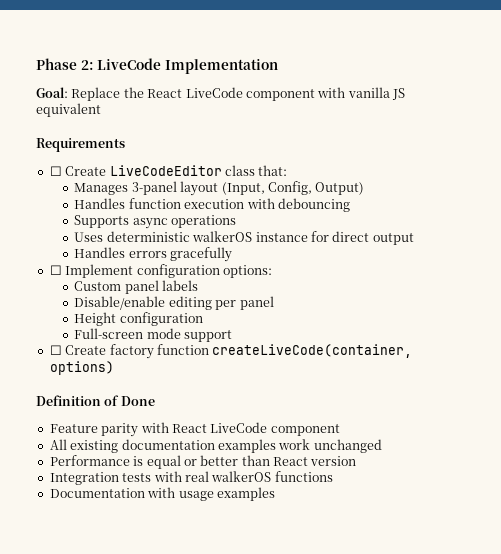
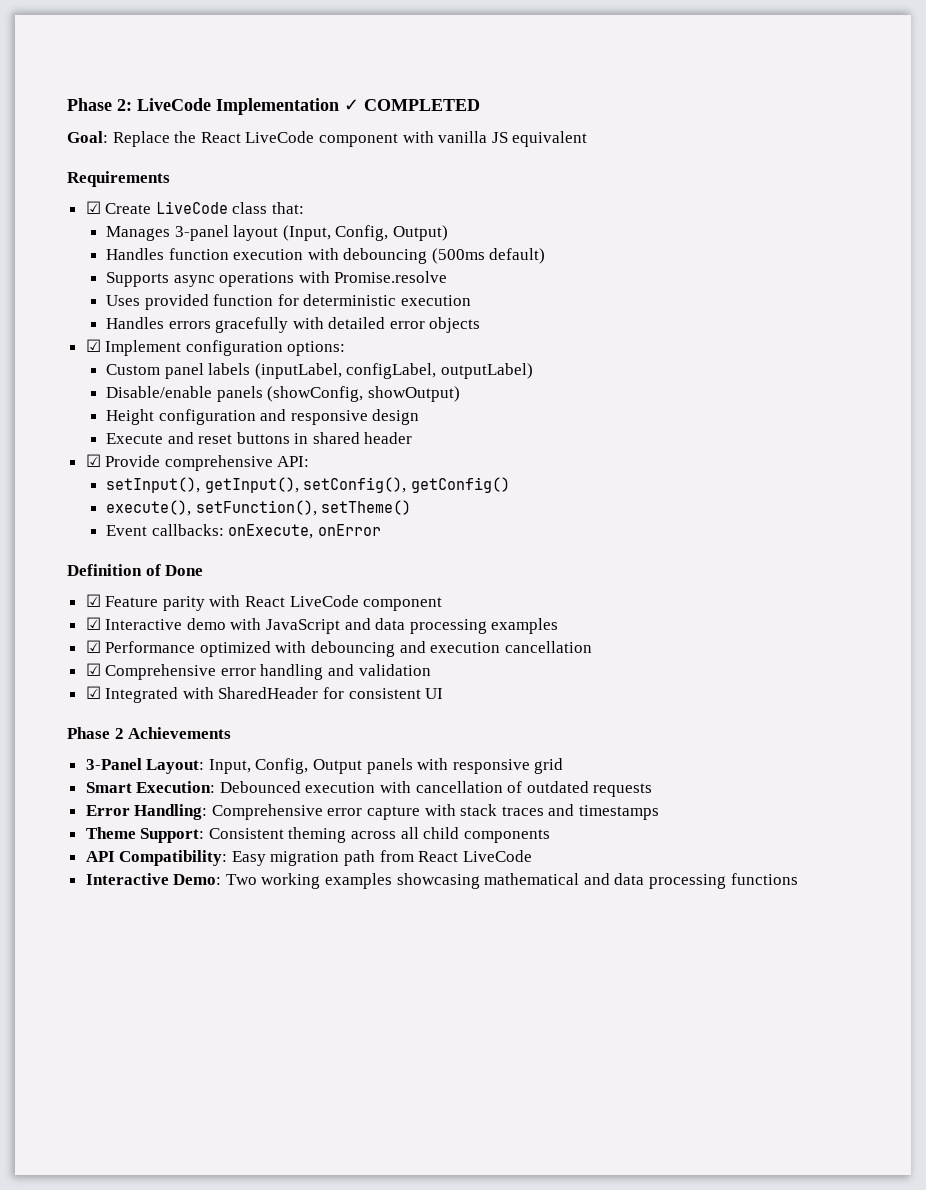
- Phase 2: LiveCode Implementation
+ Phase 2: LiveCode Implementation ✓ COMPLETED
- ☐ Create LiveCodeEditor class that:
+ ☑ Create LiveCode class that:
- Handles function execution with debouncing
+ Handles function execution with debouncing (500ms default)
- Supports async operations
+ Supports async operations with Promise.resolve
- Uses deterministic walkerOS instance for direct output
- Handles errors gracefully
- ☐ Implement configuration options:
+ Uses provided function for deterministic execution
+ Handles errors gracefully with detailed error objects
+ ☑ Implement configuration options:
- Custom panel labels
- Disable/enable editing per panel
- Height configuration
- Full-screen mode support
- ☐ Create factory function createLiveCode(container, options)
+ Custom panel labels (inputLabel, configLabel, outputLabel)
+ Disable/enable panels (showConfig, showOutput)
+ Height configuration and responsive design
+ Execute and reset buttons in shared header
+ ☑ Provide comprehensive API:
+ setInput(), getInput(), setConfig(), getConfig()
+ execute(), setFunction(), setTheme()
+ Event callbacks: onExecute, onError
- Feature parity with React LiveCode component
+ ☑ Feature parity with React LiveCode component
- All existing documentation examples work unchanged
- Performance is equal or better than React version
- Integration tests with real walkerOS functions
- Documentation with usage examples
+ ☑ Interactive demo with JavaScript and data processing examples
+ ☑ Performance optimized with debouncing and execution cancellation
+ ☑ Comprehensive error handling and validation
+ ☑ Integrated with SharedHeader for consistent UI
+ Phase 2 Achievements
+ 3-Panel Layout: Input, Config, Output panels with responsive grid
+ Smart Execution: Debounced execution with cancellation of outdated requests
+ Error Handling: Comprehensive error capture with stack traces and timestamps
+ Theme Support: Consistent theming across all child components
+ API Compatibility: Easy migration path from React LiveCode
+ Interactive Demo: Two working examples showcasing mathematical and data processing functions

